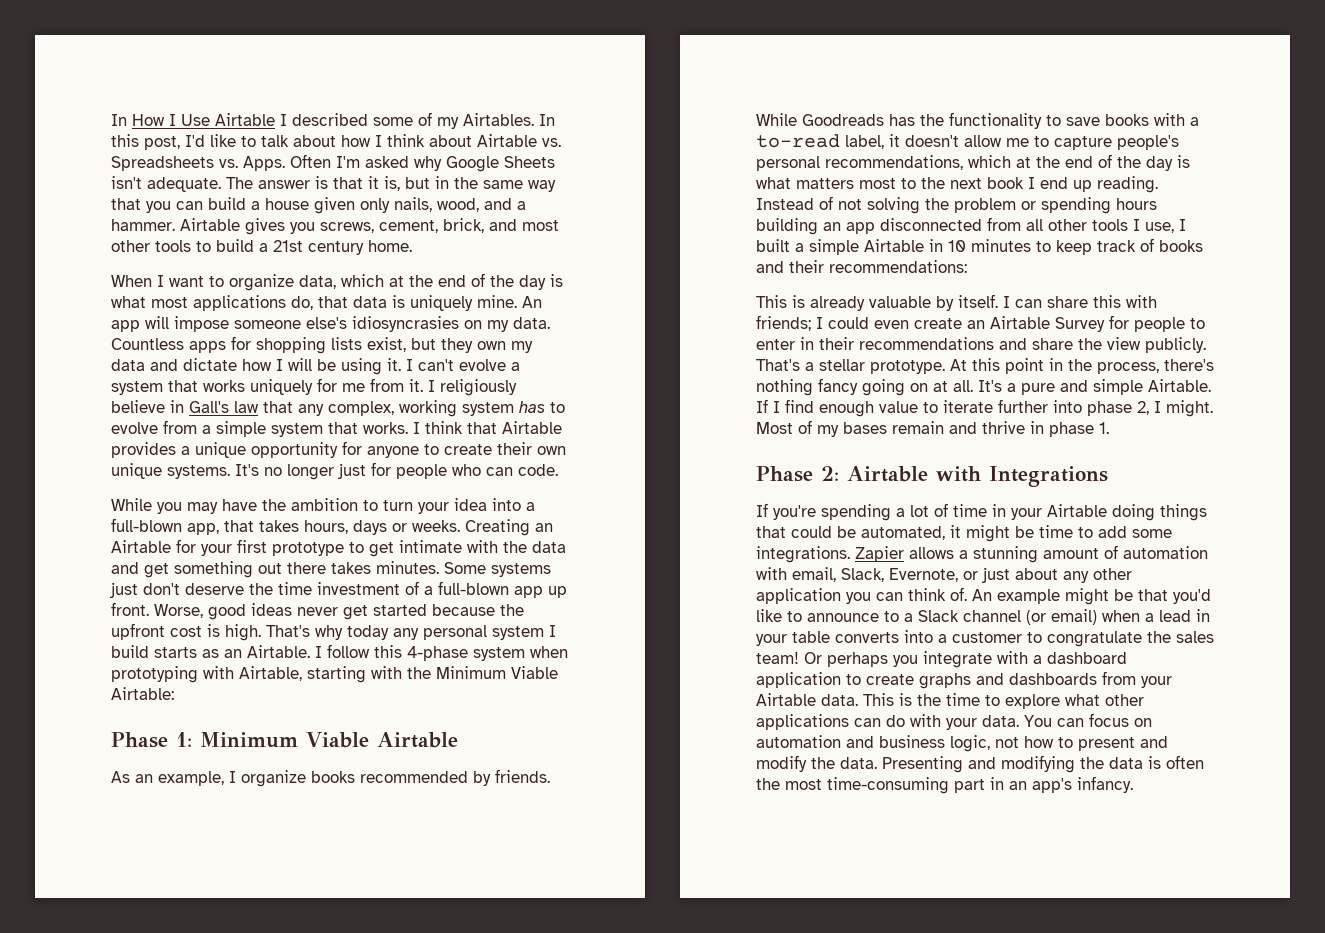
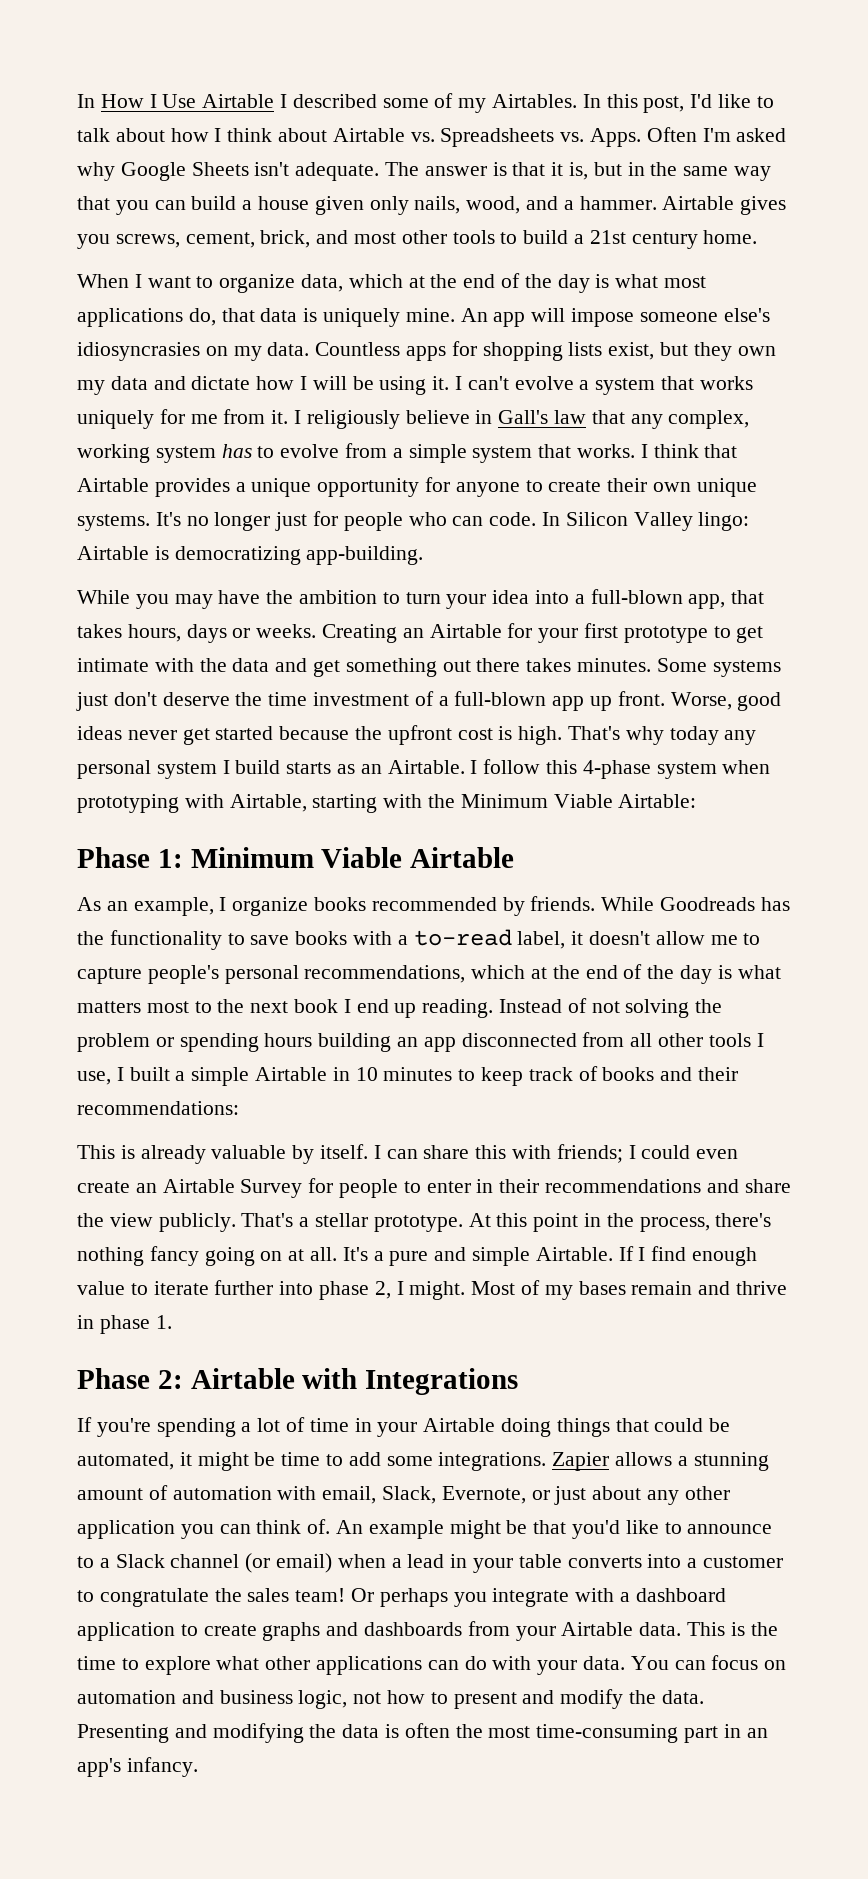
+ In Silicon Valley lingo: Airtable is democratizing app-building.

